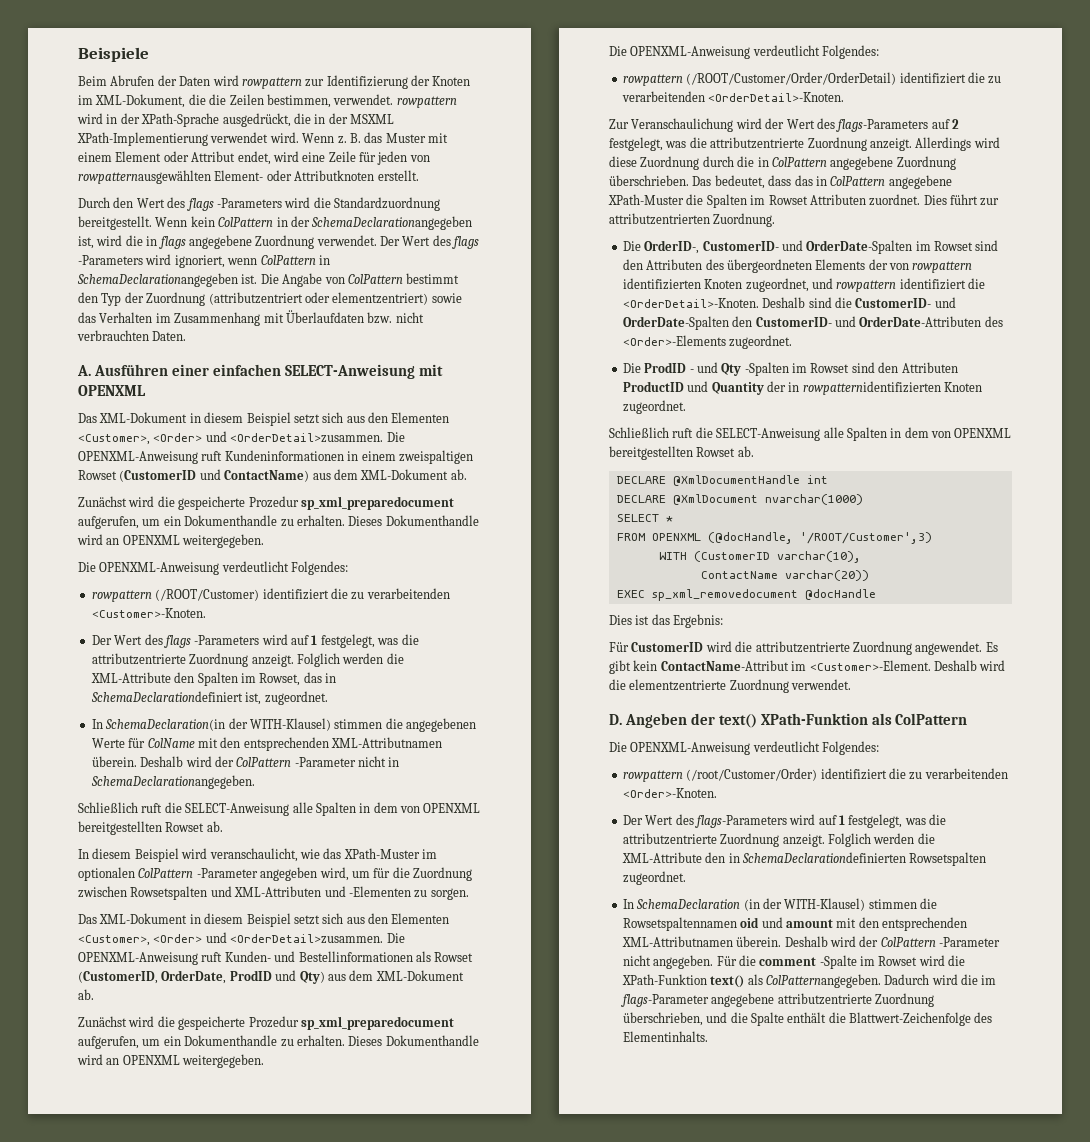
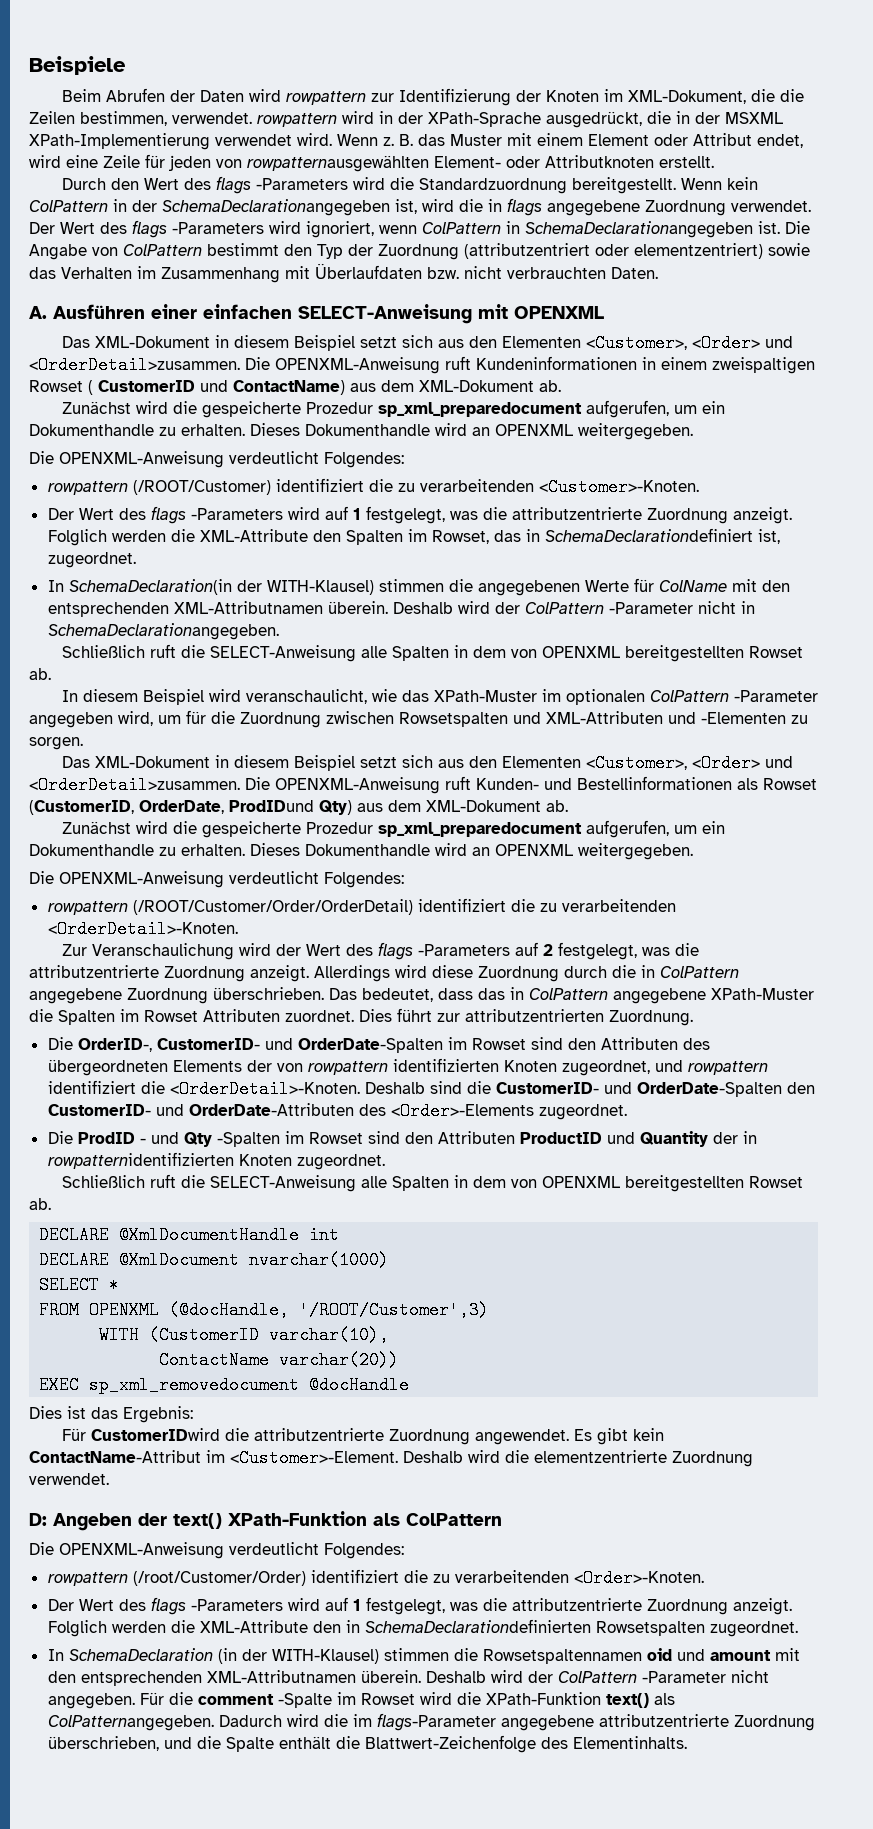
- Die OPENXML-Anweisung ruft Kundeninformationen in einem zweispaltigen Rowset (CustomerID und ContactName) aus dem XML-Dokument ab.
+ Die OPENXML-Anweisung ruft Kundeninformationen in einem zweispaltigen Rowset ( CustomerID und ContactName) aus dem XML-Dokument ab.
- Die OPENXML-Anweisung ruft Kunden- und Bestellinformationen als Rowset (CustomerID, OrderDate, ProdID und Qty) aus dem XML-Dokument ab.
+ Die OPENXML-Anweisung ruft Kunden- und Bestellinformationen als Rowset (CustomerID, OrderDate, ProdIDund Qty) aus dem XML-Dokument ab.
- Zur Veranschaulichung wird der Wert des flags-Parameters auf 2 festgelegt, was die attributzentrierte Zuordnung anzeigt.
+ Zur Veranschaulichung wird der Wert des flags -Parameters auf 2 festgelegt, was die attributzentrierte Zuordnung anzeigt.
- Für CustomerID wird die attributzentrierte Zuordnung angewendet.
+ Für CustomerIDwird die attributzentrierte Zuordnung angewendet.
- D. Angeben der text() XPath-Funktion als ColPattern
+ D: Angeben der text() XPath-Funktion als ColPattern
  rowpattern (/root/Customer/Order) identifiziert die zu verarbeitenden <Order>-Knoten.
- Der Wert des flags-Parameters wird auf 1 festgelegt, was die attributzentrierte Zuordnung anzeigt.
+ Der Wert des flags -Parameters wird auf 1 festgelegt, was die attributzentrierte Zuordnung anzeigt.

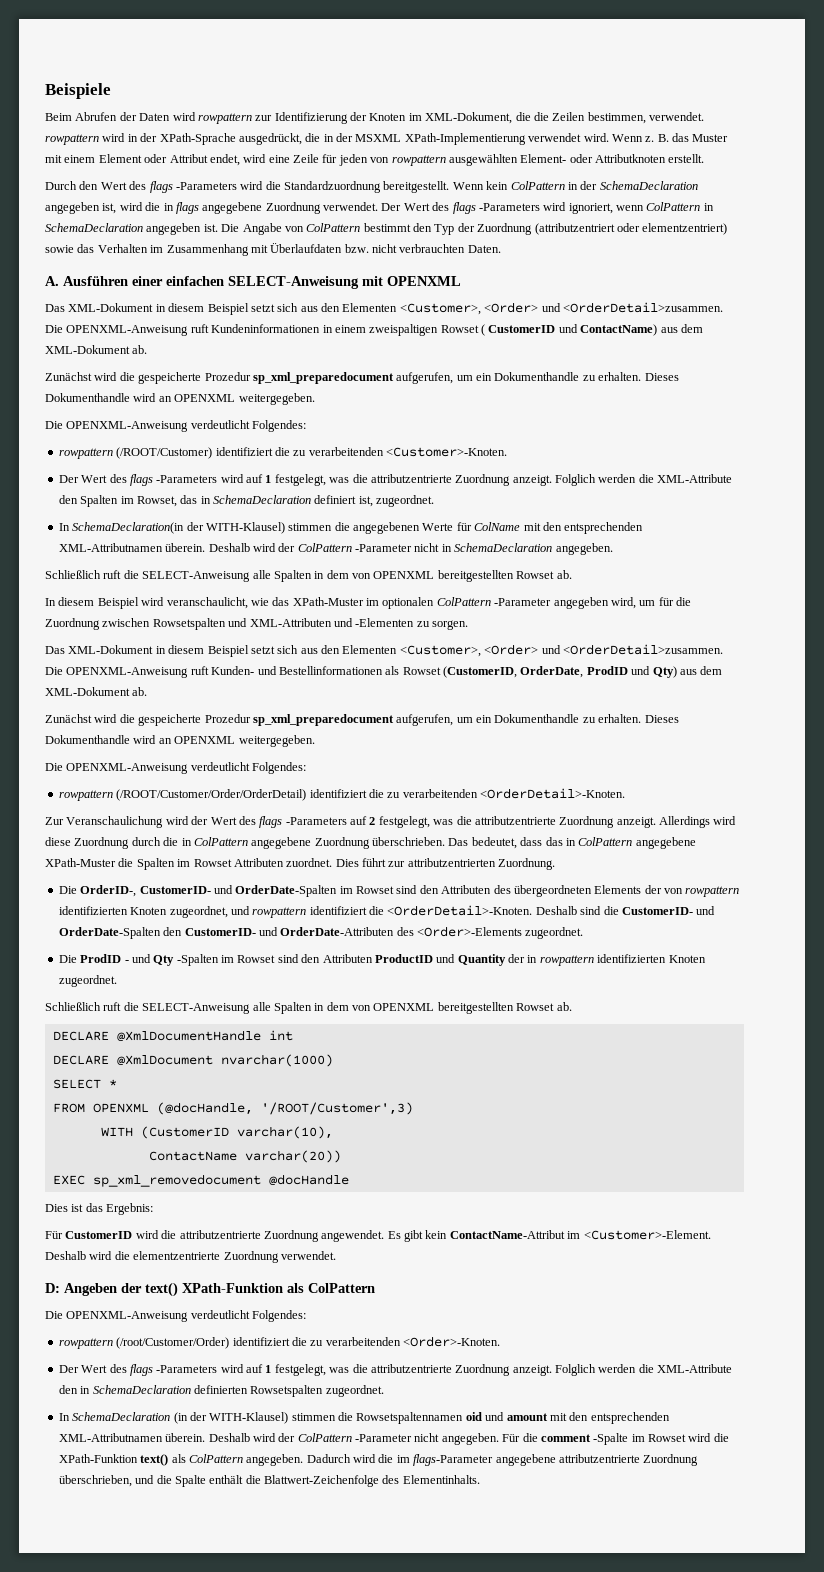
- B. das Muster mit einem Element oder Attribut endet, wird eine Zeile für jeden von rowpatternausgewählten Element- oder Attributknoten erstellt.
+ B. das Muster mit einem Element oder Attribut endet, wird eine Zeile für jeden von rowpattern ausgewählten Element- oder Attributknoten erstellt.
- Wenn kein ColPattern in der SchemaDeclarationangegeben ist, wird die in flags angegebene Zuordnung verwendet.
+ Wenn kein ColPattern in der SchemaDeclaration angegeben ist, wird die in flags angegebene Zuordnung verwendet.
- Der Wert des flags -Parameters wird ignoriert, wenn ColPattern in SchemaDeclarationangegeben ist.
+ Der Wert des flags -Parameters wird ignoriert, wenn ColPattern in SchemaDeclaration angegeben ist.
- Folglich werden die XML-Attribute den Spalten im Rowset, das in SchemaDeclarationdefiniert ist, zugeordnet.
+ Folglich werden die XML-Attribute den Spalten im Rowset, das in SchemaDeclaration definiert ist, zugeordnet.
- Deshalb wird der ColPattern -Parameter nicht in SchemaDeclarationangegeben.
+ Deshalb wird der ColPattern -Parameter nicht in SchemaDeclaration angegeben.
- Die OPENXML-Anweisung ruft Kunden- und Bestellinformationen als Rowset (CustomerID, OrderDate, ProdIDund Qty) aus dem XML-Dokument ab.
+ Die OPENXML-Anweisung ruft Kunden- und Bestellinformationen als Rowset (CustomerID, OrderDate, ProdID und Qty) aus dem XML-Dokument ab.
- Die ProdID - und Qty -Spalten im Rowset sind den Attributen ProductID und Quantity der in rowpatternidentifizierten Knoten zugeordnet.
+ Die ProdID - und Qty -Spalten im Rowset sind den Attributen ProductID und Quantity der in rowpattern identifizierten Knoten zugeordnet.
- Für CustomerIDwird die attributzentrierte Zuordnung angewendet.
+ Für CustomerID wird die attributzentrierte Zuordnung angewendet.
- Folglich werden die XML-Attribute den in SchemaDeclarationdefinierten Rowsetspalten zugeordnet.
+ Folglich werden die XML-Attribute den in SchemaDeclaration definierten Rowsetspalten zugeordnet.
- Für die comment -Spalte im Rowset wird die XPath-Funktion text() als ColPatternangegeben.
+ Für die comment -Spalte im Rowset wird die XPath-Funktion text() als ColPattern angegeben.

